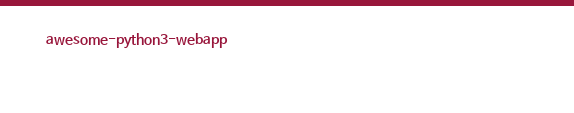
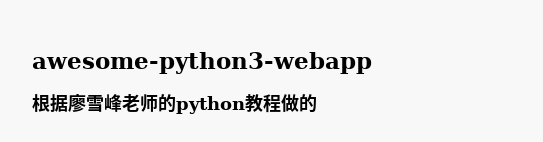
+ 根据廖雪峰老师的python教程做的

